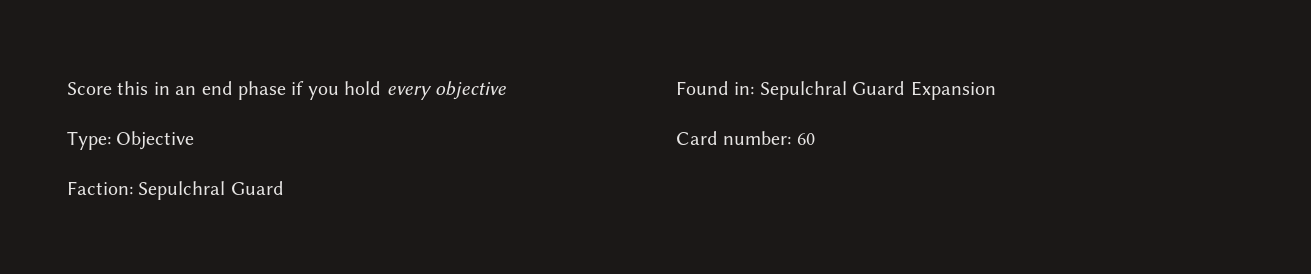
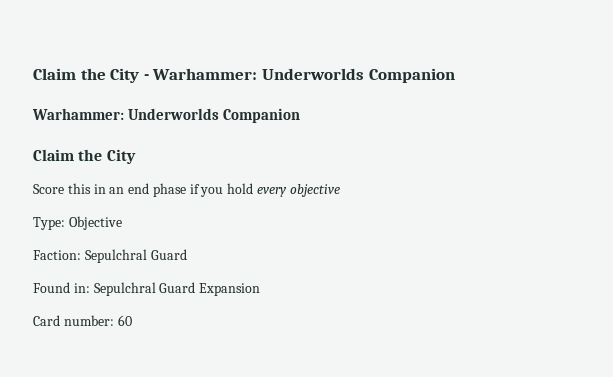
+ Claim the City - Warhammer: Underworlds Companion
+ Warhammer: Underworlds Companion
+ Claim the City

